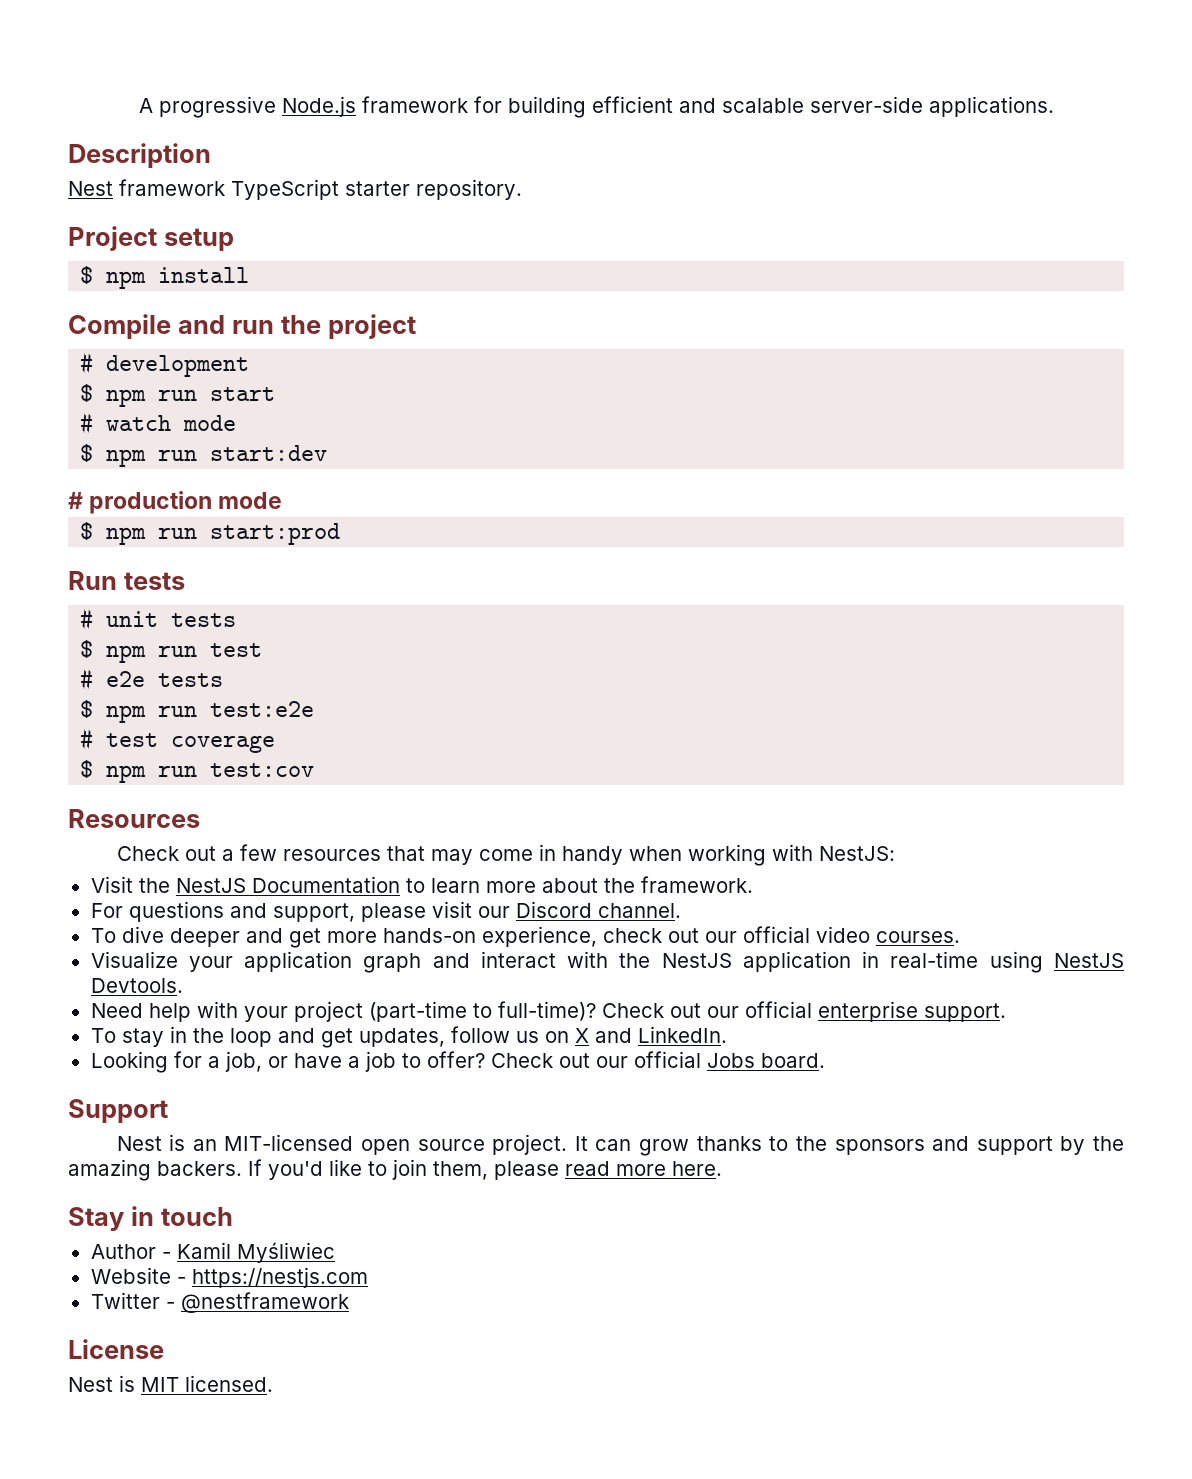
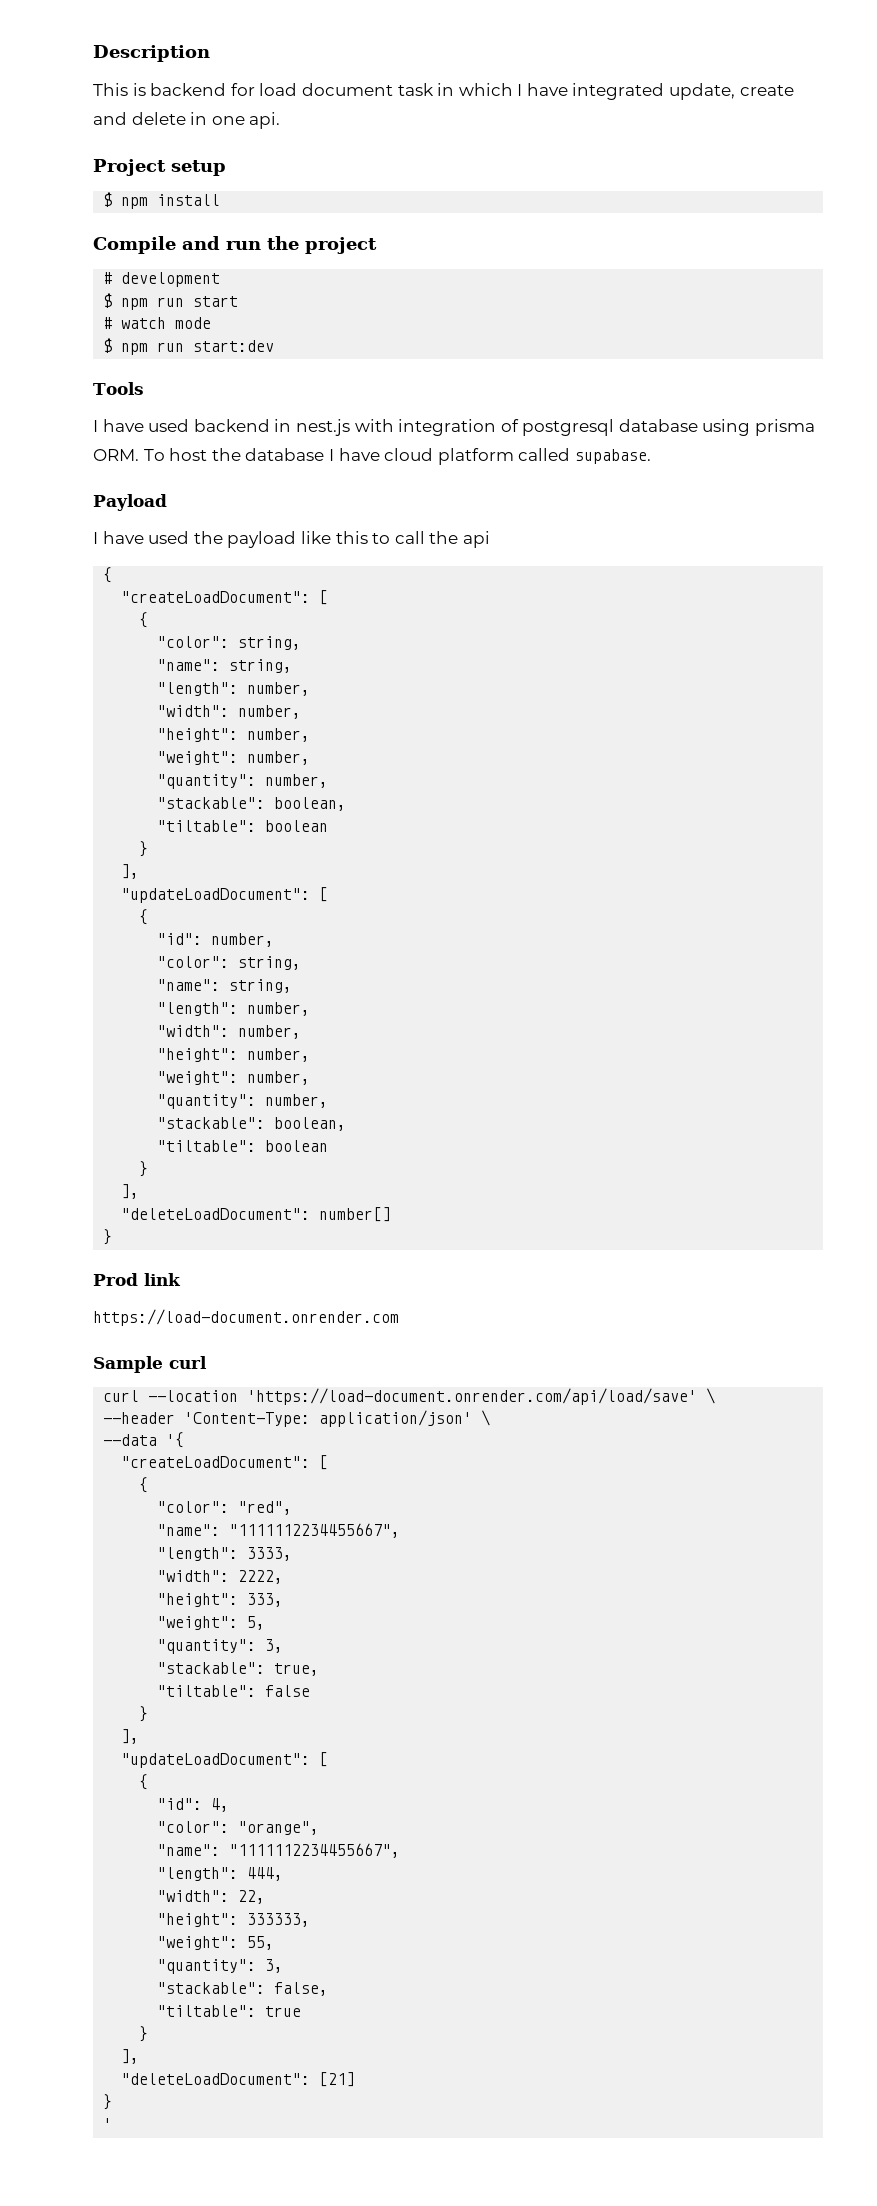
- A progressive Node.js framework for building efficient and scalable server-side applications.
  Description
- Nest framework TypeScript starter repository.
+ This is backend for load document task in which I have integrated update, create and delete in one api.
- # production mode
- $ npm run start:prod
- Run tests
- # unit tests
- $ npm run test
- # e2e tests
- $ npm run test:e2e
- # test coverage
- $ npm run test:cov
- Resources
- Check out a few resources that may come in handy when working with NestJS:
- Visit the NestJS Documentation to learn more about the framework.
- For questions and support, please visit our Discord channel.
- To dive deeper and get more hands-on experience, check out our official video courses.
- Visualize your application graph and interact with the NestJS application in real-time using NestJS Devtools.
- Need help with your project (part-time to full-time)? Check out our official enterprise support.
- To stay in the loop and get updates, follow us on X and LinkedIn.
- Looking for a job, or have a job to offer? Check out our official Jobs board.
- Support
- Nest is an MIT-licensed open source project. It can grow thanks to the sponsors and support by the amazing backers. If you'd like to join them, please read more here.
- Stay in touch
- Author - Kamil Myśliwiec
- Website - https://nestjs.com
- Twitter - @nestframework
- License
- Nest is MIT licensed.
+ Tools
+ I have used backend in nest.js with integration of postgresql database using prisma ORM. To host the database I have cloud platform called supabase.
+ Payload
+ I have used the payload like this to call the api
+ {
+ "createLoadDocument": [
+ {
+ "color": string,
+ "name": string,
+ "length": number,
+ "width": number,
+ "height": number,
+ "weight": number,
+ "quantity": number,
+ "stackable": boolean,
+ "tiltable": boolean
+ }
+ ],
+ "updateLoadDocument": [
+ {
+ "id": number,
+ "color": string,
+ "name": string,
+ "length": number,
+ "width": number,
+ "height": number,
+ "weight": number,
+ "quantity": number,
+ "stackable": boolean,
+ "tiltable": boolean
+ }
+ ],
+ "deleteLoadDocument": number[]
+ }
+ Prod link
+ https://load-document.onrender.com
+ Sample curl
+ curl --location 'https://load-document.onrender.com/api/load/save' \
+ --header 'Content-Type: application/json' \
+ --data '{
+ "createLoadDocument": [
+ {
+ "color": "red",
+ "name": "1111112234455667",
+ "length": 3333,
+ "width": 2222,
+ "height": 333,
+ "weight": 5,
+ "quantity": 3,
+ "stackable": true,
+ "tiltable": false
+ }
+ ],
+ "updateLoadDocument": [
+ {
+ "id": 4,
+ "color": "orange",
+ "name": "1111112234455667",
+ "length": 444,
+ "width": 22,
+ "height": 333333,
+ "weight": 55,
+ "quantity": 3,
+ "stackable": false,
+ "tiltable": true
+ }
+ ],
+ "deleteLoadDocument": [21]
+ }
+ '

